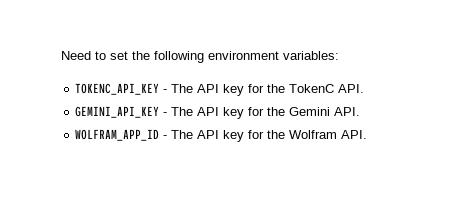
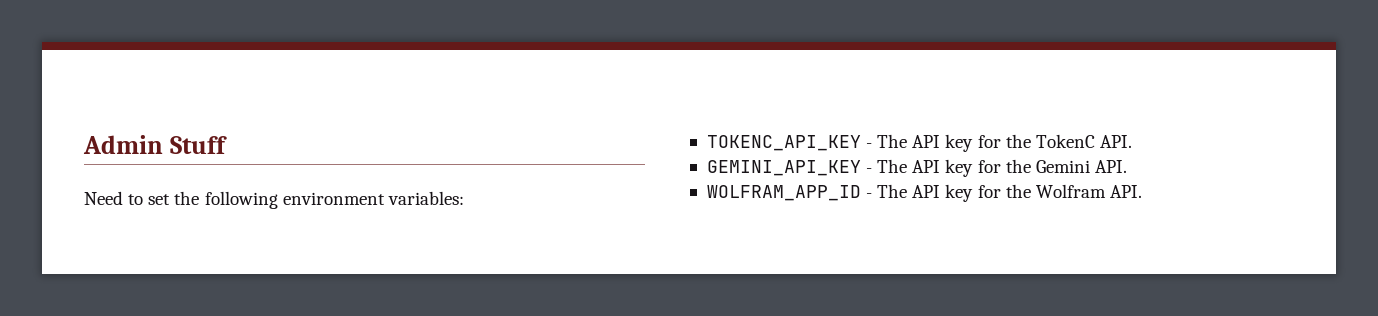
+ Admin Stuff

